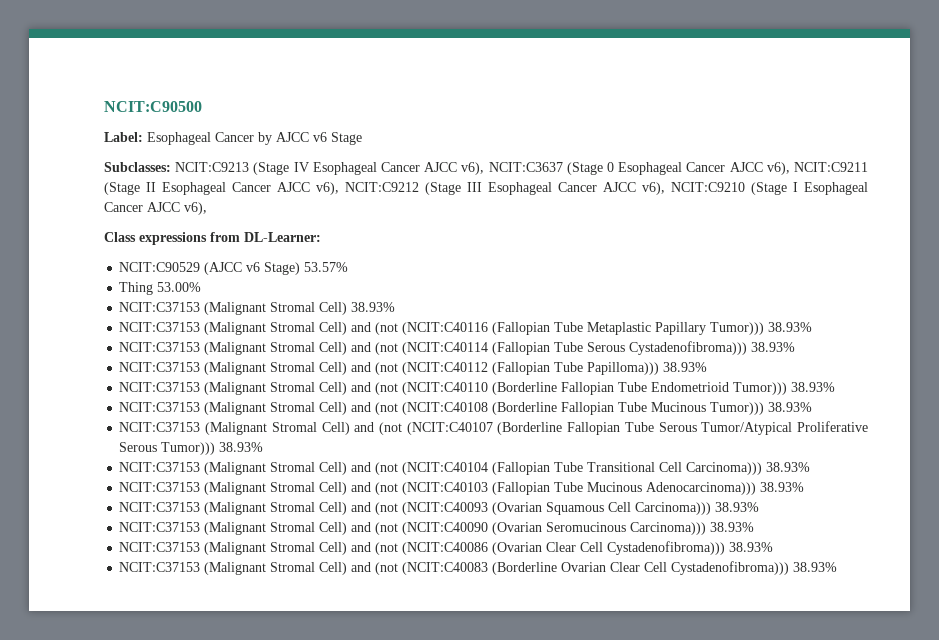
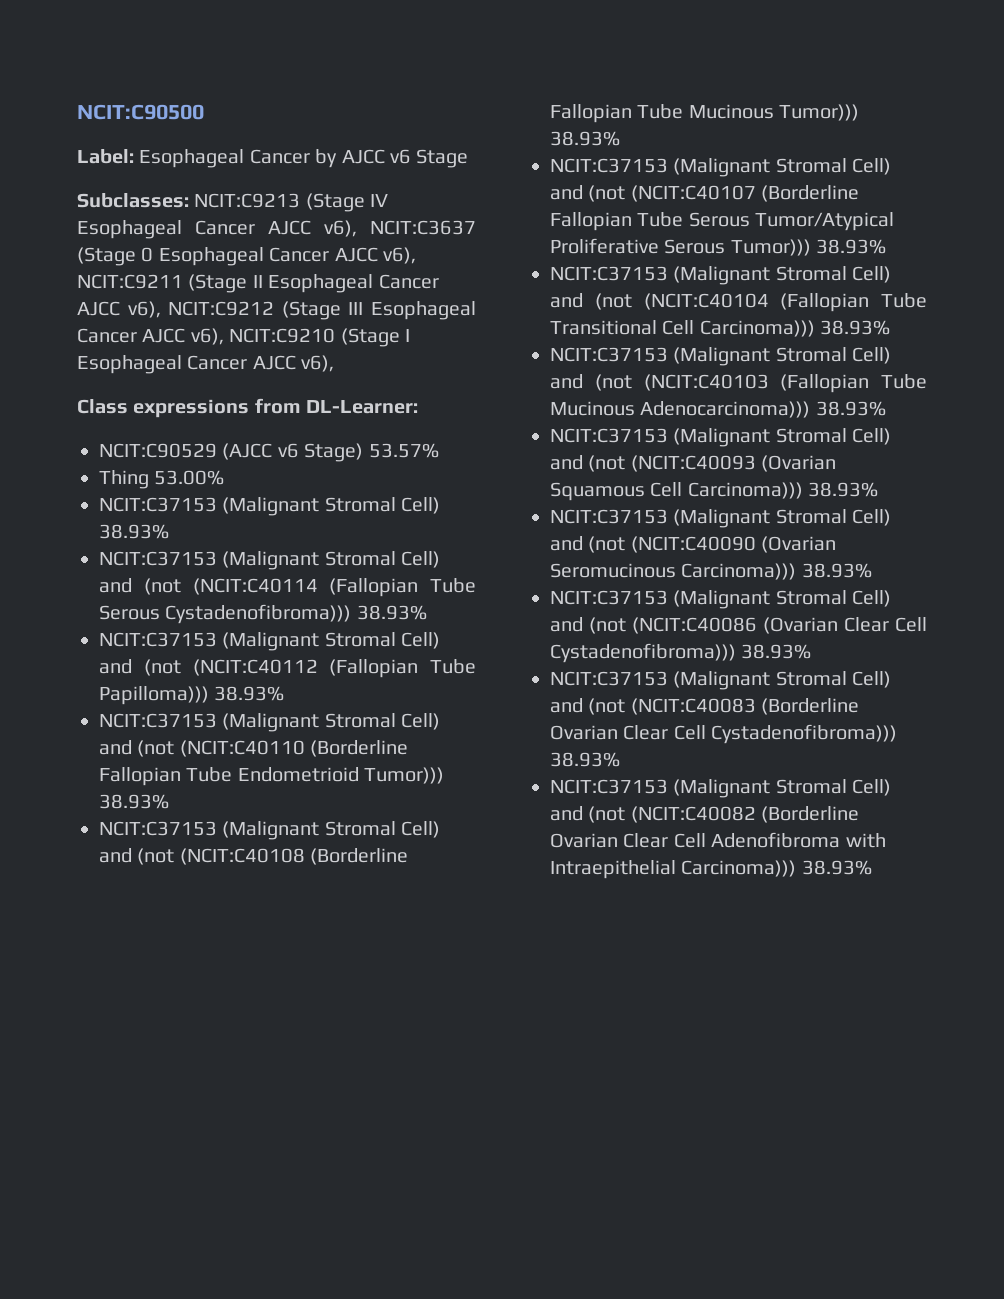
- NCIT:C37153 (Malignant Stromal Cell) and (not (NCIT:C40116 (Fallopian Tube Metaplastic Papillary Tumor))) 38.93%
+ NCIT:C37153 (Malignant Stromal Cell) and (not (NCIT:C40082 (Borderline Ovarian Clear Cell Adenofibroma with Intraepithelial Carcinoma))) 38.93%

